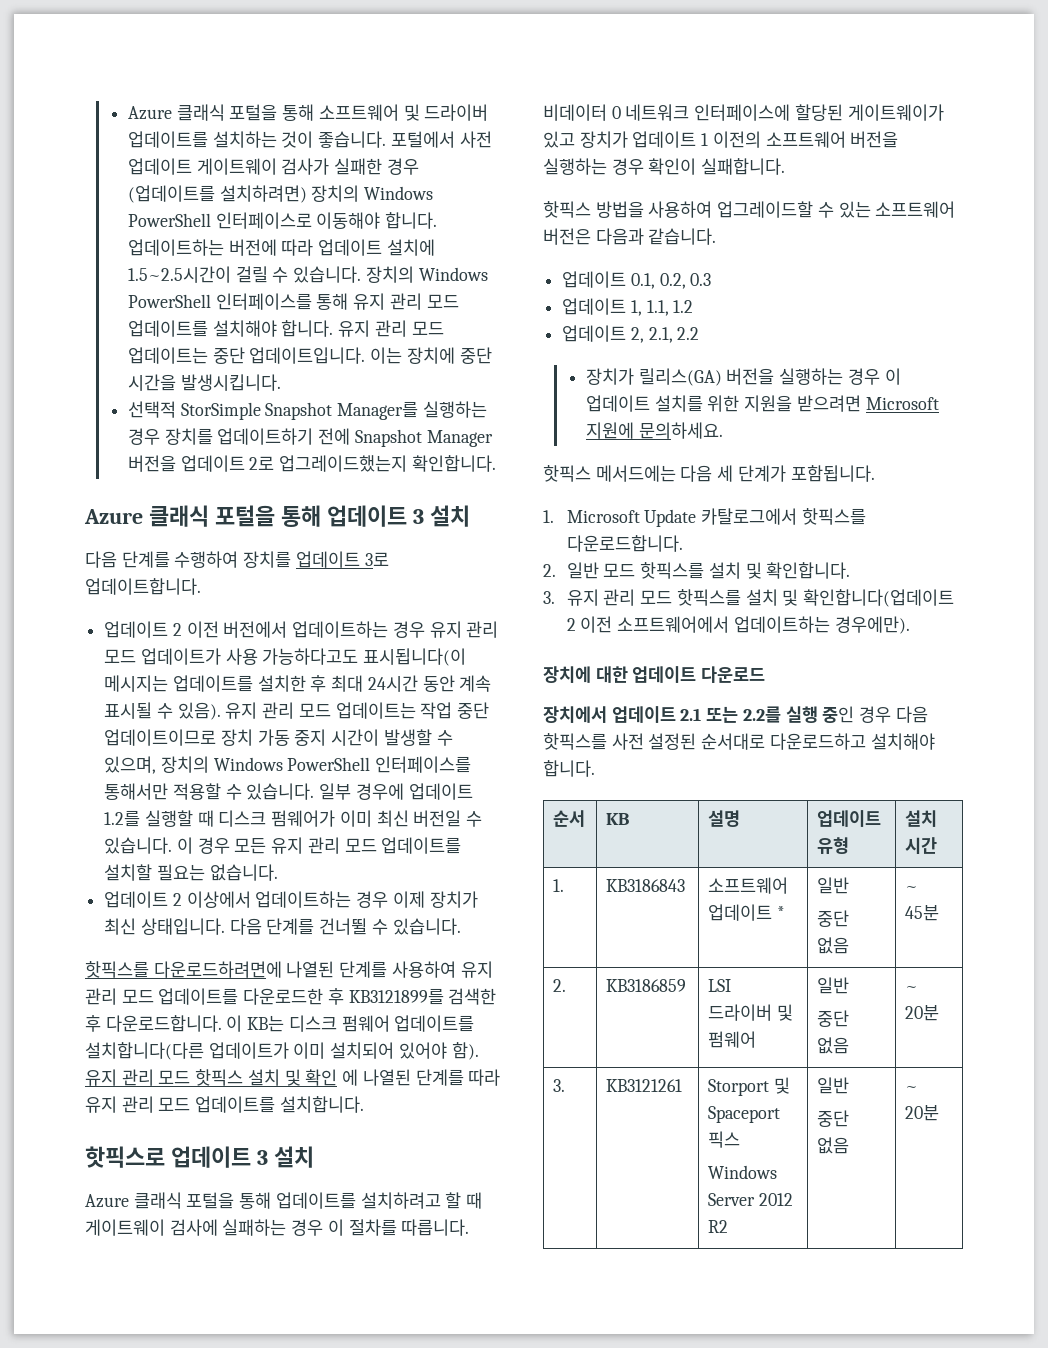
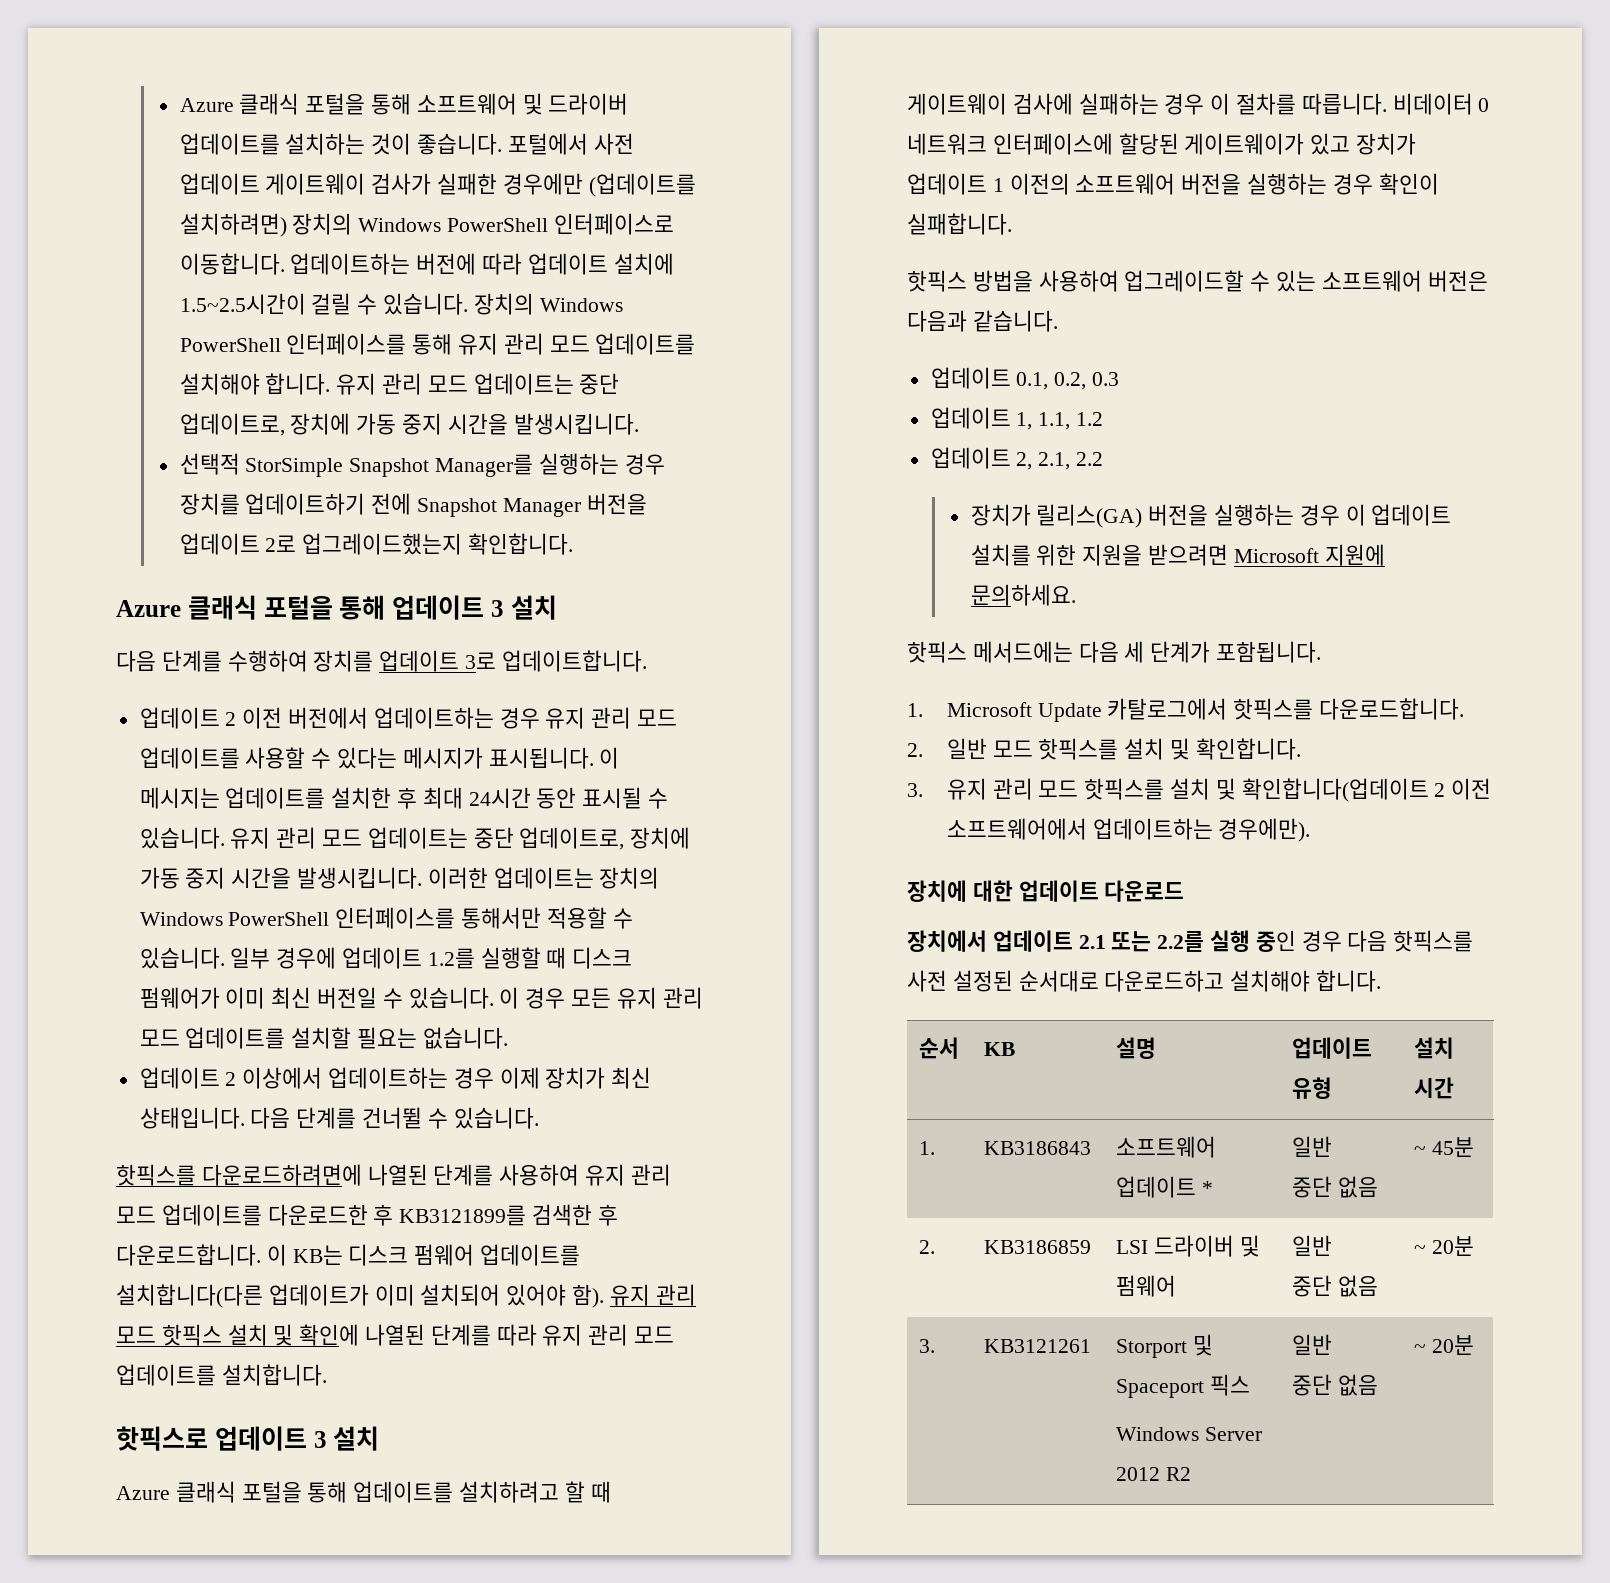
- 포털에서 사전 업데이트 게이트웨이 검사가 실패한 경우 (업데이트를 설치하려면) 장치의 Windows PowerShell 인터페이스로 이동해야 합니다.
+ 포털에서 사전 업데이트 게이트웨이 검사가 실패한 경우에만 (업데이트를 설치하려면) 장치의 Windows PowerShell 인터페이스로 이동합니다.
- 장치의 Windows PowerShell 인터페이스를 통해 유지 관리 모드 업데이트를 설치해야 합니다. 유지 관리 모드 업데이트는 중단 업데이트입니다. 이는 장치에 중단 시간을 발생시킵니다.
+ 장치의 Windows PowerShell 인터페이스를 통해 유지 관리 모드 업데이트를 설치해야 합니다. 유지 관리 모드 업데이트는 중단 업데이트로, 장치에 가동 중지 시간을 발생시킵니다.
- 업데이트 2 이전 버전에서 업데이트하는 경우 유지 관리 모드 업데이트가 사용 가능하다고도 표시됩니다(이 메시지는 업데이트를 설치한 후 최대 24시간 동안 계속 표시될 수 있음). 유지 관리 모드 업데이트는 작업 중단 업데이트이므로 장치 가동 중지 시간이 발생할 수 있으며, 장치의 Windows PowerShell 인터페이스를 통해서만 적용할 수 있습니다.
+ 업데이트 2 이전 버전에서 업데이트하는 경우 유지 관리 모드 업데이트를 사용할 수 있다는 메시지가 표시됩니다. 이 메시지는 업데이트를 설치한 후 최대 24시간 동안 표시될 수 있습니다. 유지 관리 모드 업데이트는 중단 업데이트로, 장치에 가동 중지 시간을 발생시킵니다. 이러한 업데이트는 장치의 Windows PowerShell 인터페이스를 통해서만 적용할 수 있습니다.
- 유지 관리 모드 핫픽스 설치 및 확인 에 나열된 단계를 따라 유지 관리 모드 업데이트를 설치합니다.
+ 유지 관리 모드 핫픽스 설치 및 확인에 나열된 단계를 따라 유지 관리 모드 업데이트를 설치합니다.

